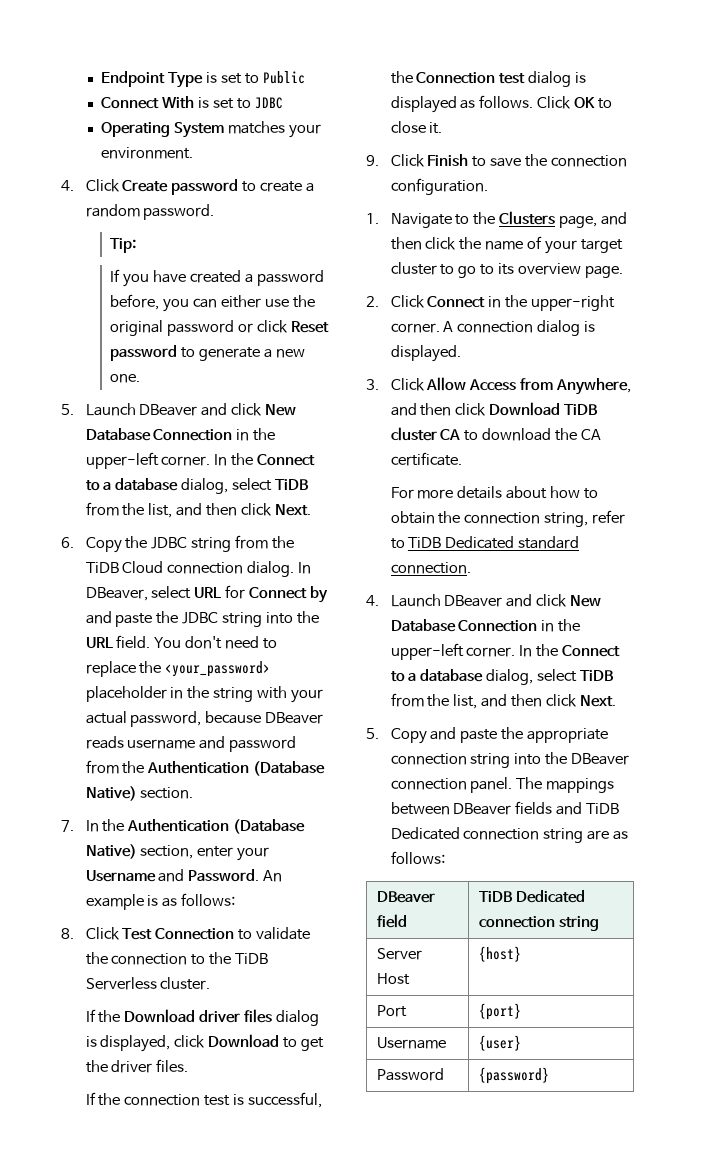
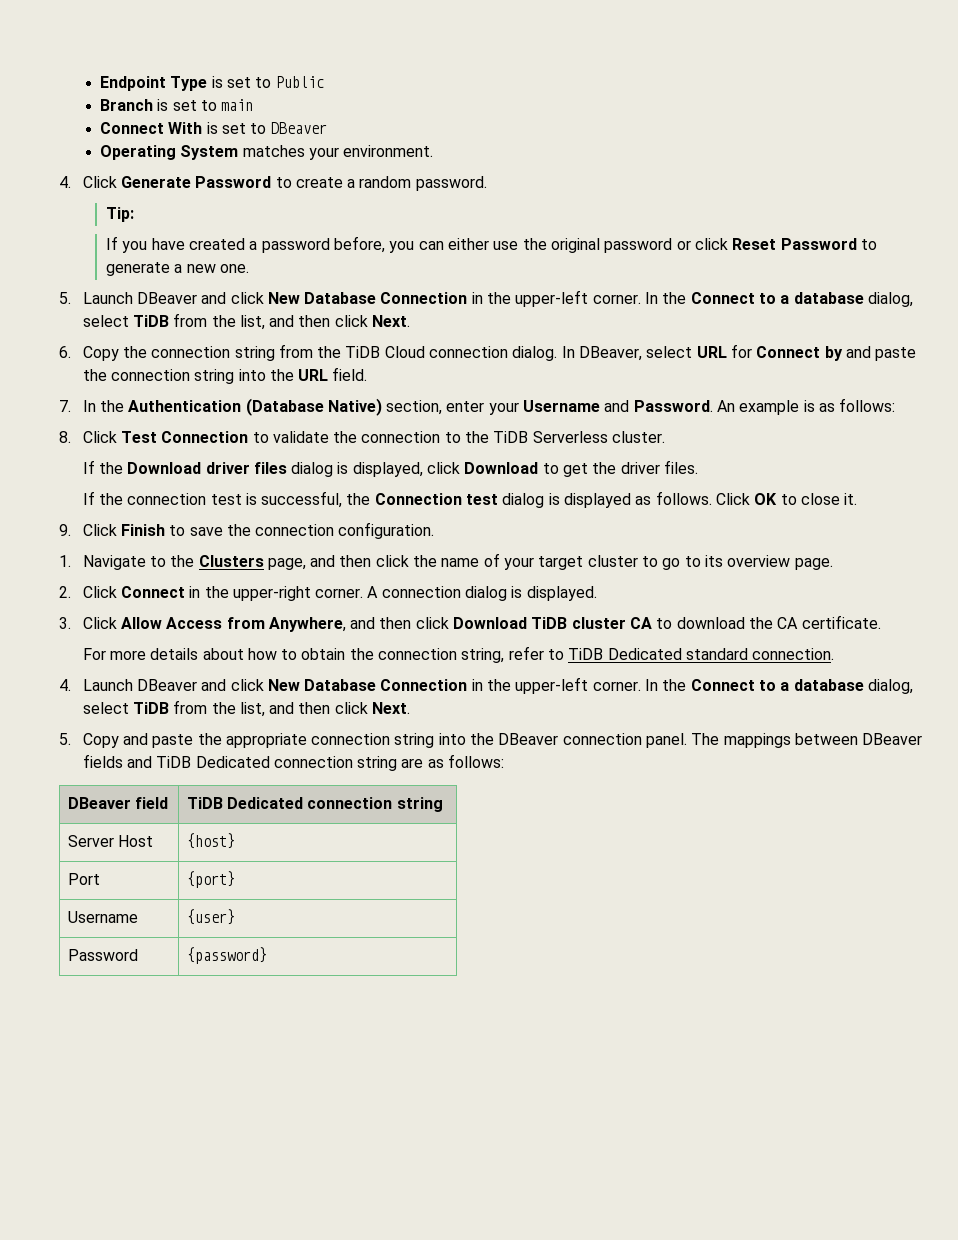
+ Branch is set to main
- Connect With is set to JDBC
+ Connect With is set to DBeaver
- 4. Click Create password to create a random password.
+ 4. Click Generate Password to create a random password.
- If you have created a password before, you can either use the original password or click Reset password to generate a new one.
+ If you have created a password before, you can either use the original password or click Reset Password to generate a new one.
- 6. Copy the JDBC string from the TiDB Cloud connection dialog.
+ 6. Copy the connection string from the TiDB Cloud connection dialog.
- In DBeaver, select URL for Connect by and paste the JDBC string into the URL field. You don't need to replace the <your_password> placeholder in the string with your actual password, because DBeaver reads username and password from the Authentication (Database Native) section.
+ In DBeaver, select URL for Connect by and paste the connection string into the URL field.

